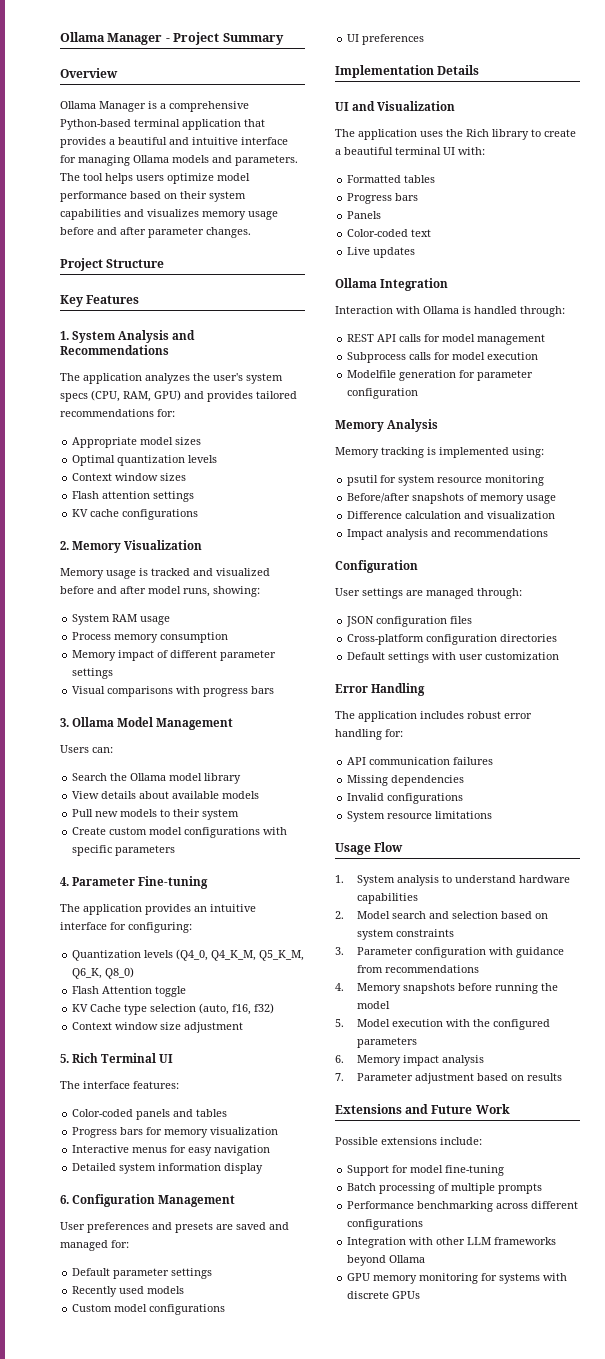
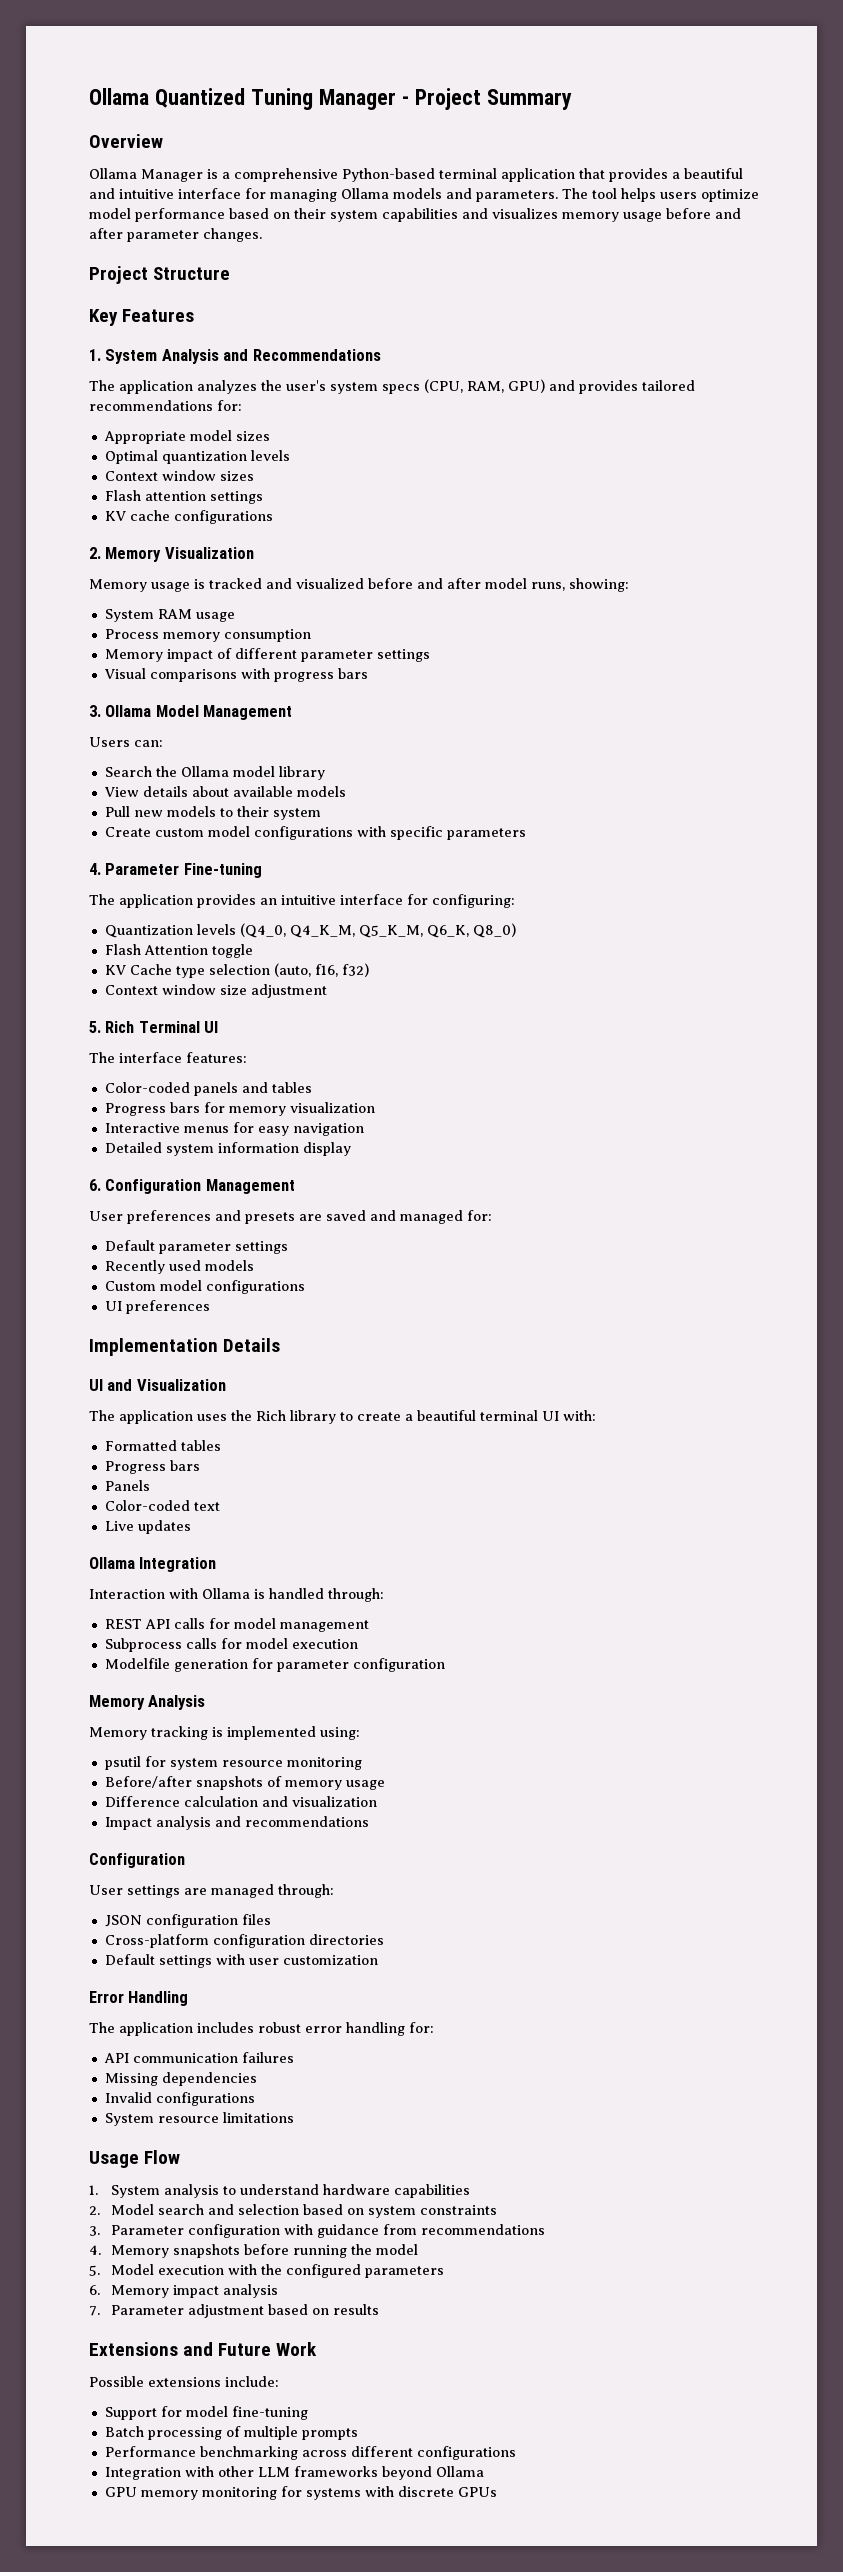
- Ollama Manager - Project Summary
+ Ollama Quantized Tuning Manager - Project Summary

